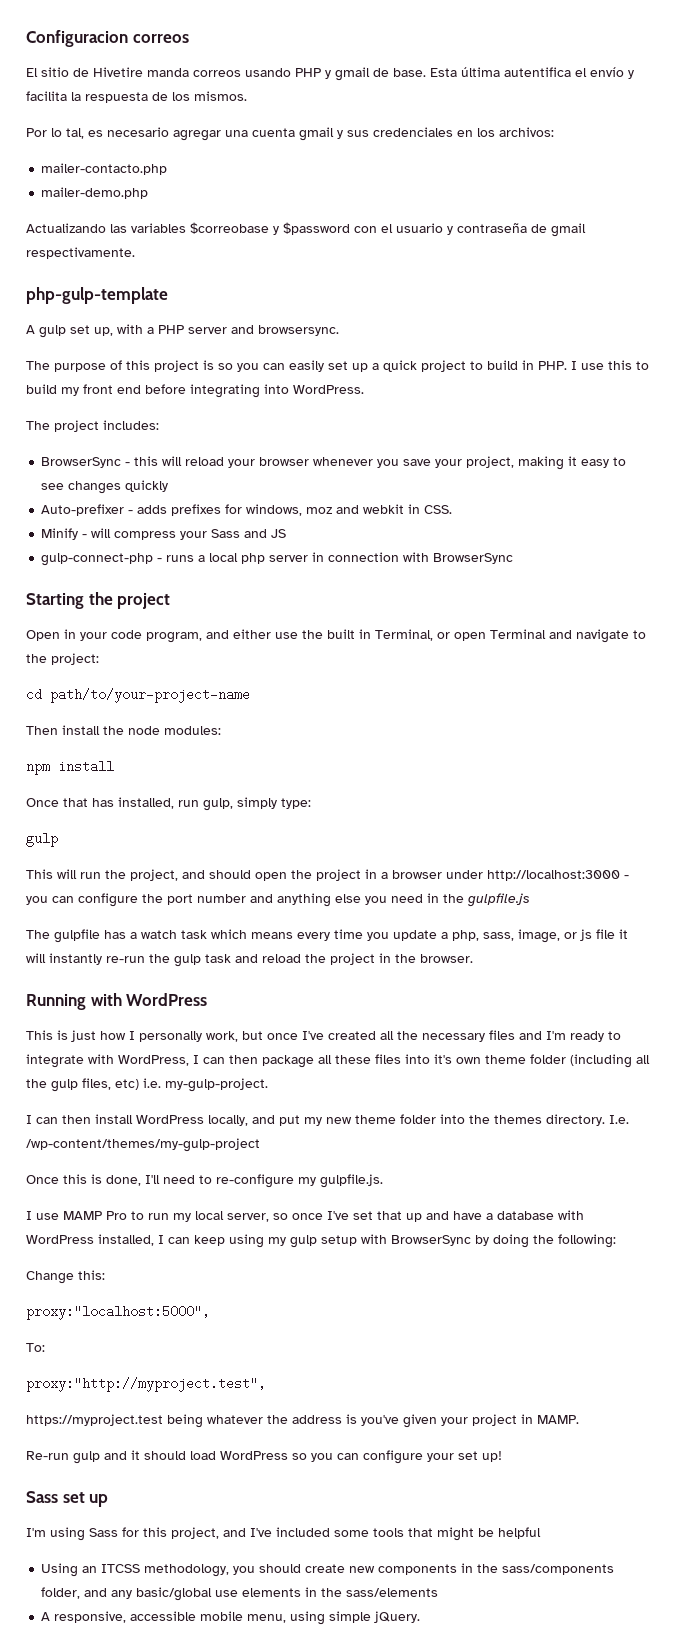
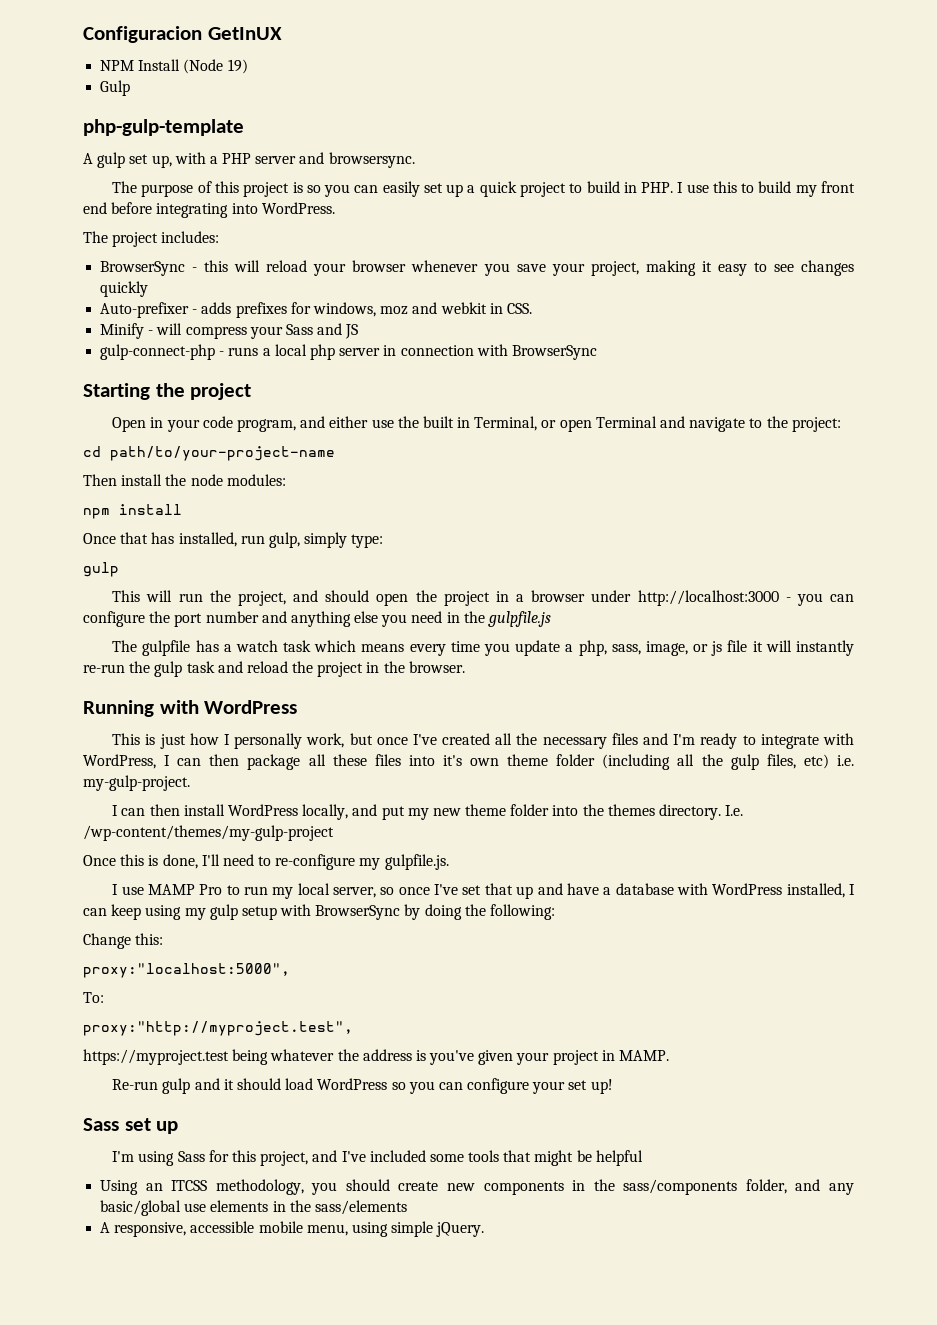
- Configuracion correos
- El sitio de Hivetire manda correos usando PHP y gmail de base. Esta última autentifica el envío y facilita la respuesta de los mismos.
- Por lo tal, es necesario agregar una cuenta gmail y sus credenciales en los archivos:
- mailer-contacto.php
- mailer-demo.php
- Actualizando las variables $correobase y $password con el usuario y contraseña de gmail respectivamente.
+ Configuracion GetInUX
+ NPM Install (Node 19)
+ Gulp

